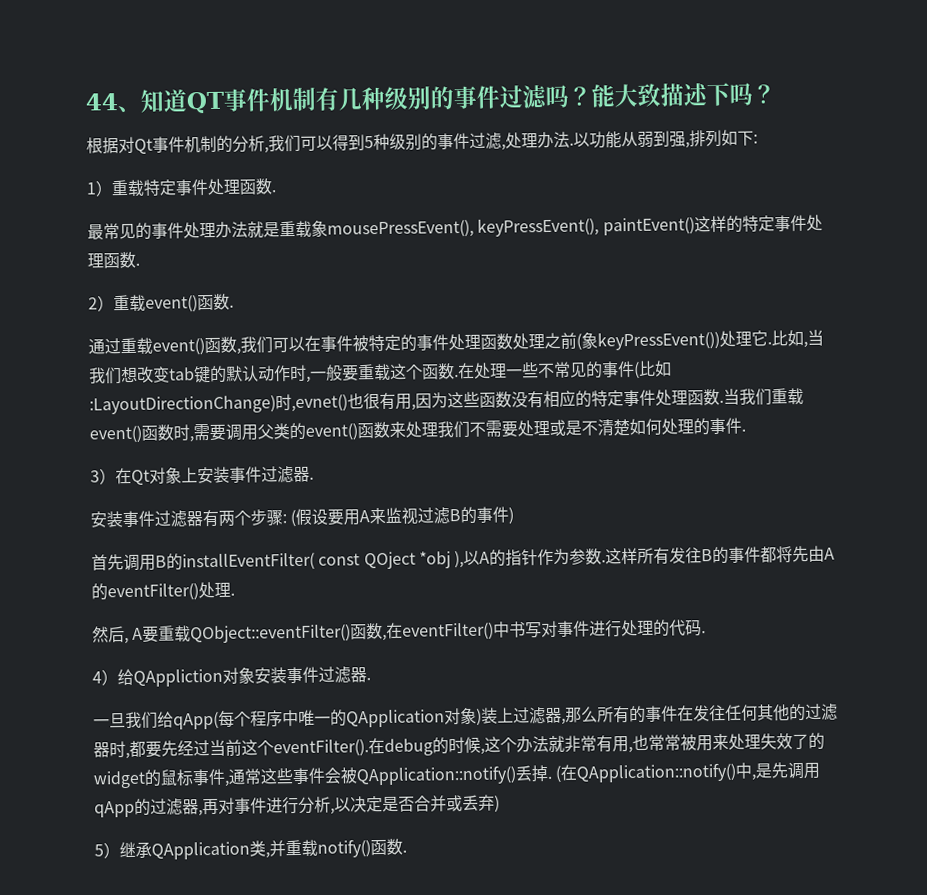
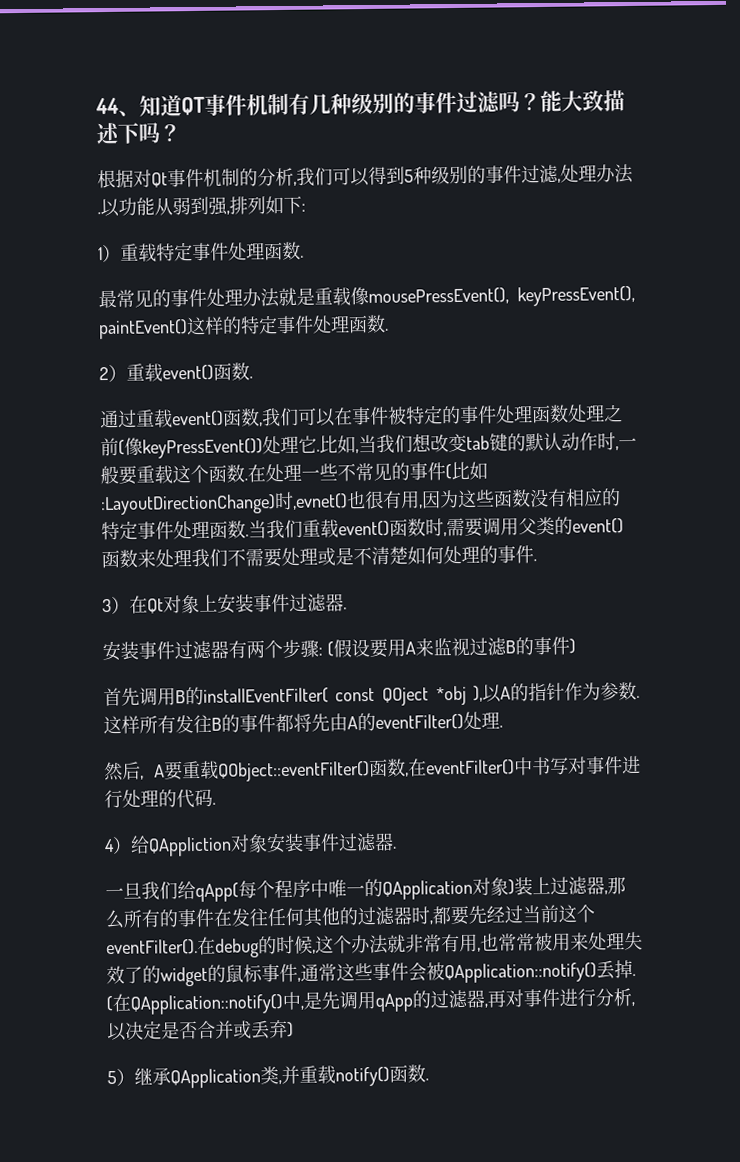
- 最常见的事件处理办法就是重载象mousePressEvent(), keyPressEvent(), paintEvent()这样的特定事件处理函数.
+ 最常见的事件处理办法就是重载像mousePressEvent(), keyPressEvent(), paintEvent()这样的特定事件处理函数.
- 通过重载event()函数,我们可以在事件被特定的事件处理函数处理之前(象keyPressEvent())处理它.
+ 通过重载event()函数,我们可以在事件被特定的事件处理函数处理之前(像keyPressEvent())处理它.

